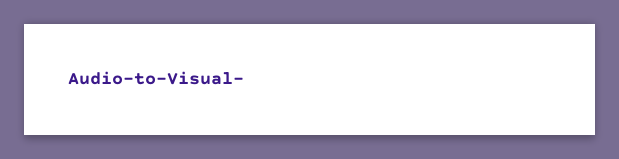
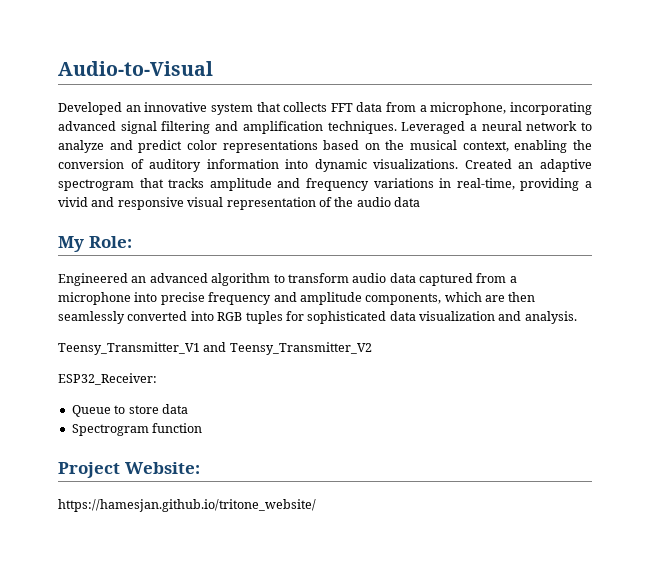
- Audio-to-Visual-
+ Audio-to-Visual
+ Developed an innovative system that collects FFT data from a microphone, incorporating advanced signal filtering and amplification techniques. Leveraged a neural network to analyze and predict color representations based on the musical context, enabling the conversion of auditory information into dynamic visualizations. Created an adaptive spectrogram that tracks amplitude and frequency variations in real-time, providing a vivid and responsive visual representation of the audio data
+ My Role:
+ Engineered an advanced algorithm to transform audio data captured from a microphone into precise frequency and amplitude components, which are then seamlessly converted into RGB tuples for sophisticated data visualization and analysis.
+ Teensy_Transmitter_V1 and Teensy_Transmitter_V2
+ ESP32_Receiver:
+ Queue to store data
+ Spectrogram function
+ Project Website:
+ https://hamesjan.github.io/tritone_website/

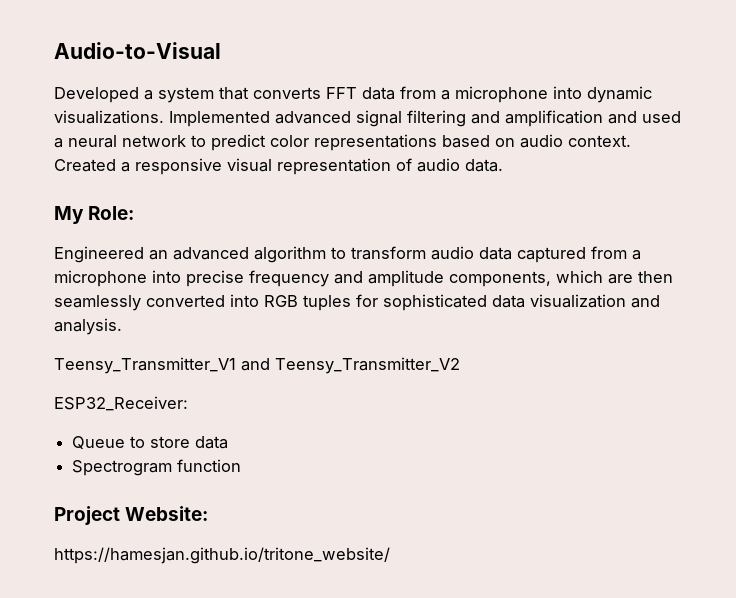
- Developed an innovative system that collects FFT data from a microphone, incorporating advanced signal filtering and amplification techniques. Leveraged a neural network to analyze and predict color representations based on the musical context, enabling the conversion of auditory information into dynamic visualizations. Created an adaptive spectrogram that tracks amplitude and frequency variations in real-time, providing a vivid and responsive visual representation of the audio data
+ Developed a system that converts FFT data from a microphone into dynamic visualizations. Implemented advanced signal filtering and amplification and used a neural network to predict color representations based on audio context. Created a responsive visual representation of audio data.

